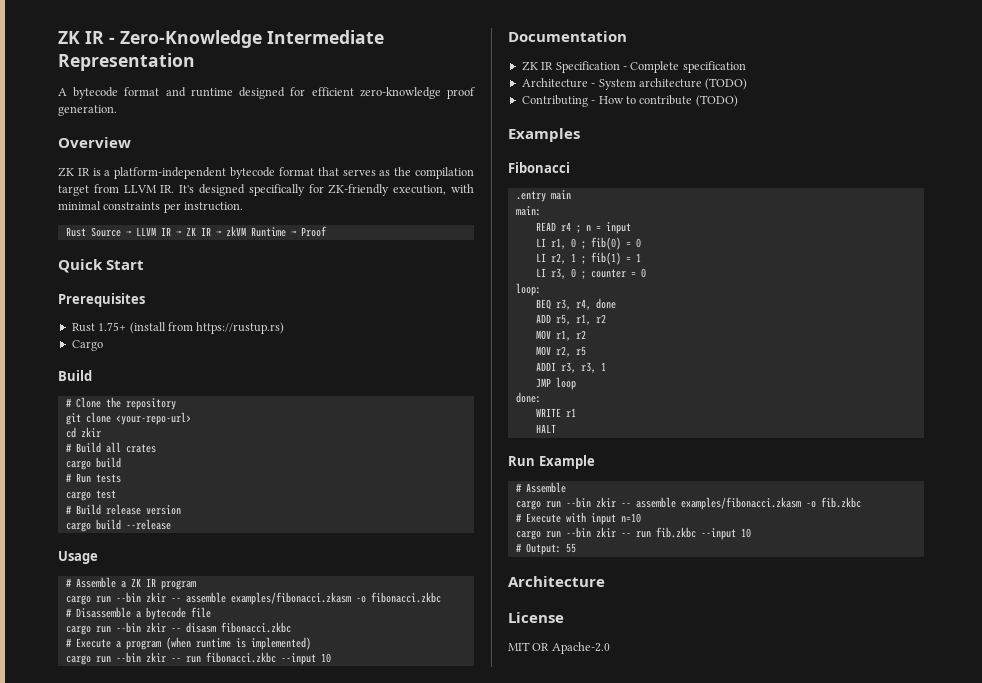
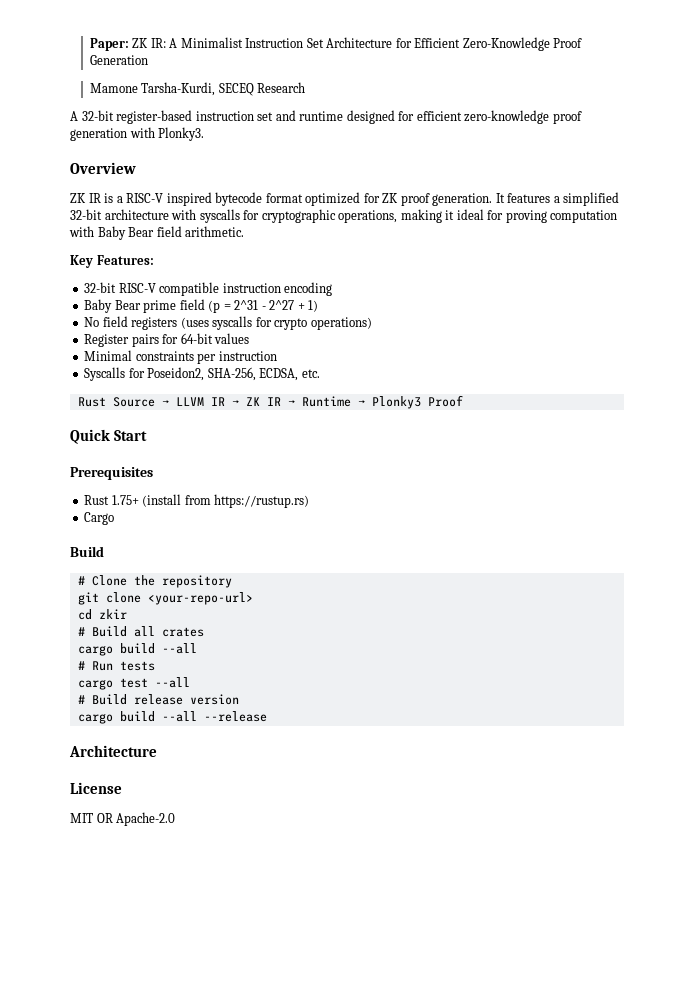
- ZK IR - Zero-Knowledge Intermediate Representation
- A bytecode format and runtime designed for efficient zero-knowledge proof generation.
+ Paper: ZK IR: A Minimalist Instruction Set Architecture for Efficient Zero-Knowledge Proof Generation
+ Mamone Tarsha-Kurdi, SECEQ Research
+ A 32-bit register-based instruction set and runtime designed for efficient zero-knowledge proof generation with Plonky3.
- ZK IR is a platform-independent bytecode format that serves as the compilation target from LLVM IR. It's designed specifically for ZK-friendly execution, with minimal constraints per instruction.
+ ZK IR is a RISC-V inspired bytecode format optimized for ZK proof generation. It features a simplified 32-bit architecture with syscalls for cryptographic operations, making it ideal for proving computation with Baby Bear field arithmetic.
+ Key Features:
+ 32-bit RISC-V compatible instruction encoding
+ Baby Bear prime field (p = 2^31 - 2^27 + 1)
+ No field registers (uses syscalls for crypto operations)
+ Register pairs for 64-bit values
+ Minimal constraints per instruction
+ Syscalls for Poseidon2, SHA-256, ECDSA, etc.
- Rust Source → LLVM IR → ZK IR → zkVM Runtime → Proof
+ Rust Source → LLVM IR → ZK IR → Runtime → Plonky3 Proof
  # Build all crates
- cargo build
+ cargo build --all
- cargo test
+ cargo test --all
- cargo build --release
+ cargo build --all --release
- Usage
- # Assemble a ZK IR program
- cargo run --bin zkir -- assemble examples/fibonacci.zkasm -o fibonacci.zkbc
- # Disassemble a bytecode file
- cargo run --bin zkir -- disasm fibonacci.zkbc
- # Execute a program (when runtime is implemented)
- cargo run --bin zkir -- run fibonacci.zkbc --input 10
- Documentation
- ZK IR Specification - Complete specification
- Architecture - System architecture (TODO)
- Contributing - How to contribute (TODO)
- Examples
- Fibonacci
- .entry main
- main:
- READ r4 ; n = input
- LI r1, 0 ; fib(0) = 0
- LI r2, 1 ; fib(1) = 1
- LI r3, 0 ; counter = 0
- loop:
- BEQ r3, r4, done
- ADD r5, r1, r2
- MOV r1, r2
- MOV r2, r5
- ADDI r3, r3, 1
- JMP loop
- done:
- WRITE r1
- HALT
- Run Example
- # Assemble
- cargo run --bin zkir -- assemble examples/fibonacci.zkasm -o fib.zkbc
- # Execute with input n=10
- cargo run --bin zkir -- run fib.zkbc --input 10
- # Output: 55

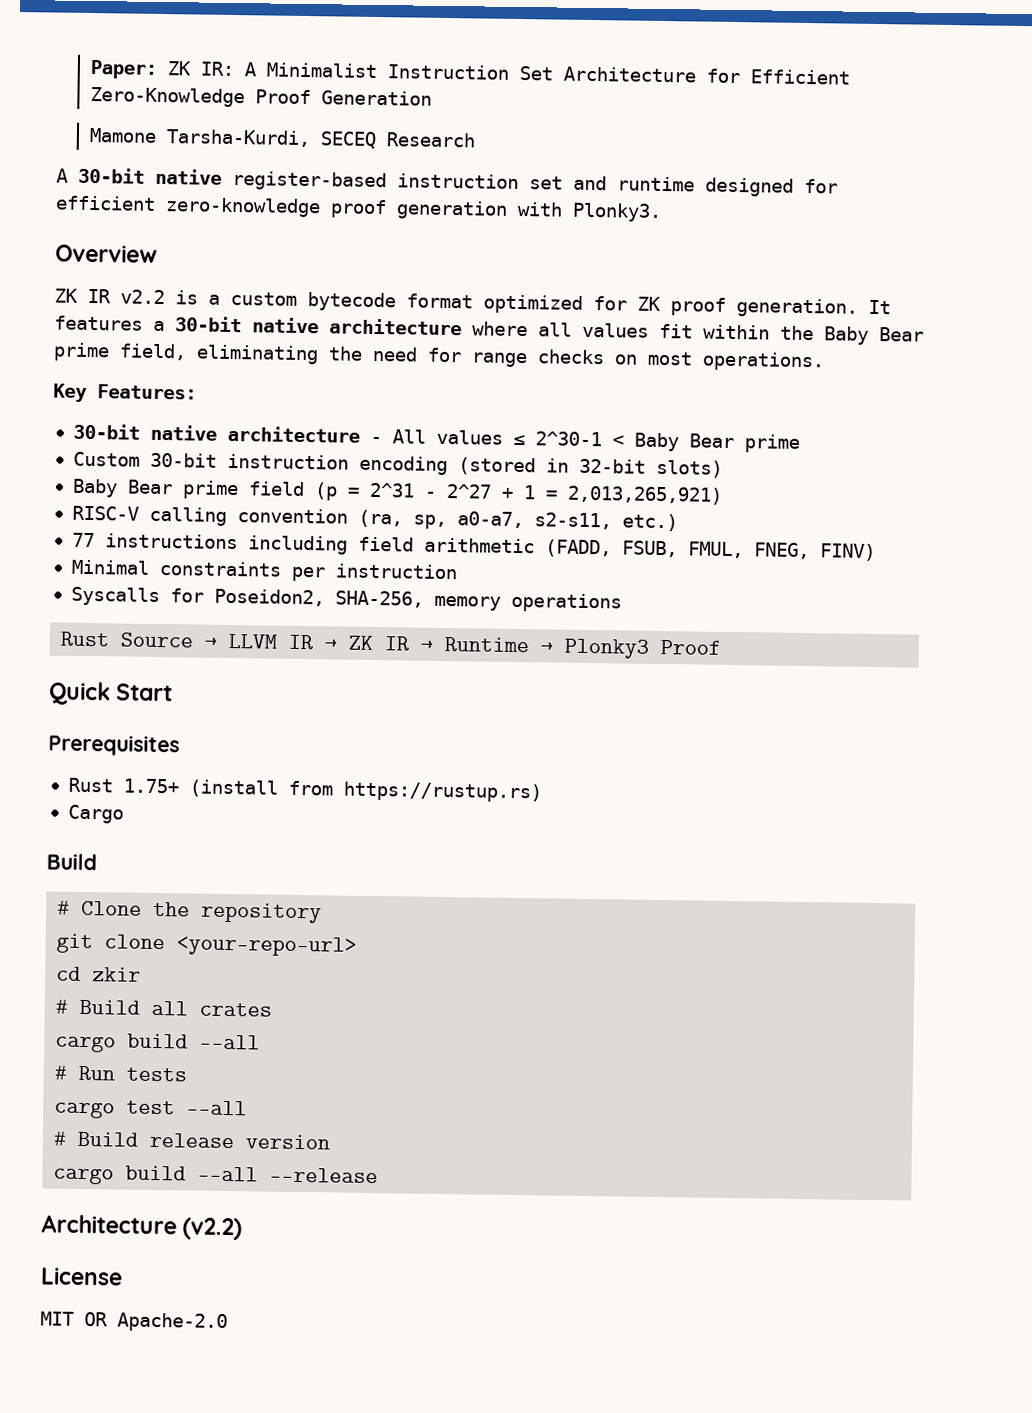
- A 32-bit register-based instruction set and runtime designed for efficient zero-knowledge proof generation with Plonky3.
+ A 30-bit native register-based instruction set and runtime designed for efficient zero-knowledge proof generation with Plonky3.
- ZK IR is a RISC-V inspired bytecode format optimized for ZK proof generation.
+ ZK IR v2.2 is a custom bytecode format optimized for ZK proof generation.
- It features a simplified 32-bit architecture with syscalls for cryptographic operations, making it ideal for proving computation with Baby Bear field arithmetic.
+ It features a 30-bit native architecture where all values fit within the Baby Bear prime field, eliminating the need for range checks on most operations.
  Key Features:
- 32-bit RISC-V compatible instruction encoding
+ 30-bit native architecture - All values ≤ 2^30-1 < Baby Bear prime
+ Custom 30-bit instruction encoding (stored in 32-bit slots)
- Baby Bear prime field (p = 2^31 - 2^27 + 1)
- No field registers (uses syscalls for crypto operations)
- Register pairs for 64-bit values
+ Baby Bear prime field (p = 2^31 - 2^27 + 1 = 2,013,265,921)
+ RISC-V calling convention (ra, sp, a0-a7, s2-s11, etc.)
+ 77 instructions including field arithmetic (FADD, FSUB, FMUL, FNEG, FINV)
- Syscalls for Poseidon2, SHA-256, ECDSA, etc.
+ Syscalls for Poseidon2, SHA-256, memory operations
  cargo build --all --release
- Architecture
+ Architecture (v2.2)

